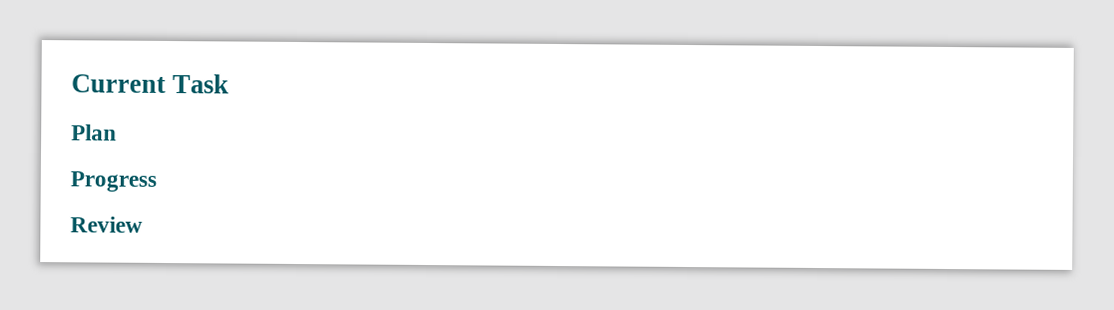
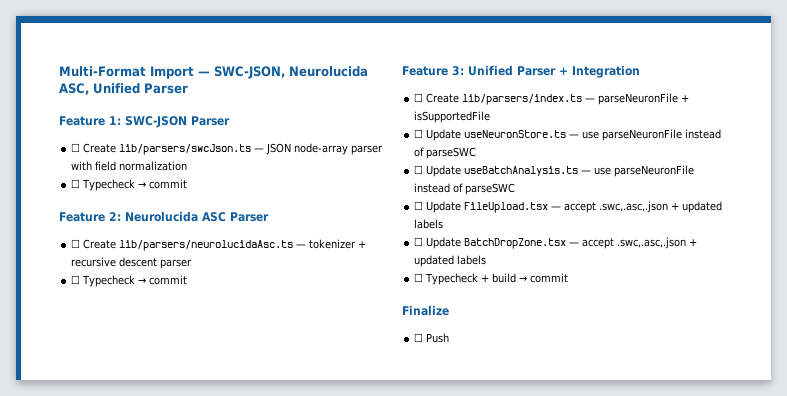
- Current Task
- Plan
- Progress
- Review
+ Multi-Format Import — SWC-JSON, Neurolucida ASC, Unified Parser
+ Feature 1: SWC-JSON Parser
+ ☐ Create lib/parsers/swcJson.ts — JSON node-array parser with field normalization
+ ☐ Typecheck → commit
+ Feature 2: Neurolucida ASC Parser
+ ☐ Create lib/parsers/neurolucidaAsc.ts — tokenizer + recursive descent parser
+ ☐ Typecheck → commit
+ Feature 3: Unified Parser + Integration
+ ☐ Create lib/parsers/index.ts — parseNeuronFile + isSupportedFile
+ ☐ Update useNeuronStore.ts — use parseNeuronFile instead of parseSWC
+ ☐ Update useBatchAnalysis.ts — use parseNeuronFile instead of parseSWC
+ ☐ Update FileUpload.tsx — accept .swc,.asc,.json + updated labels
+ ☐ Update BatchDropZone.tsx — accept .swc,.asc,.json + updated labels
+ ☐ Typecheck + build → commit
+ Finalize
+ ☐ Push

